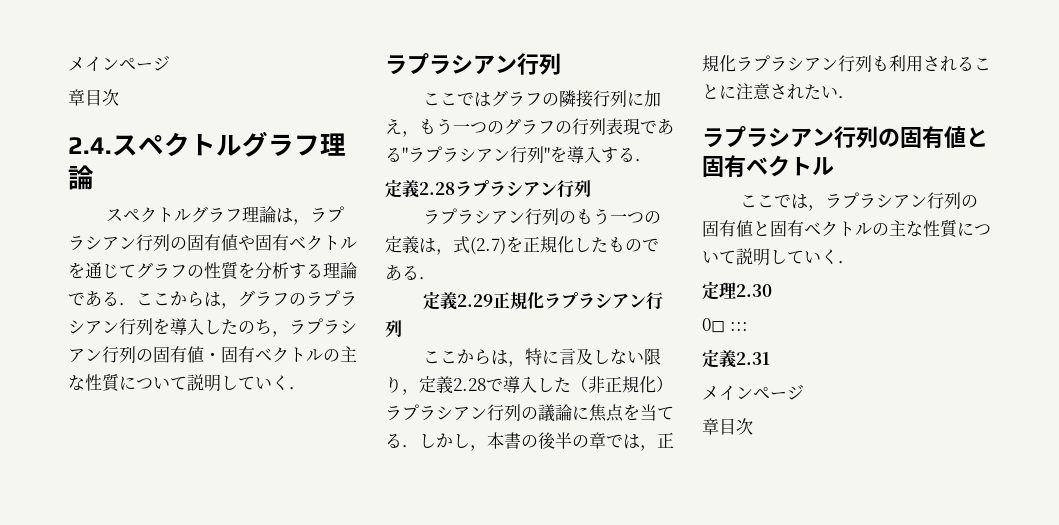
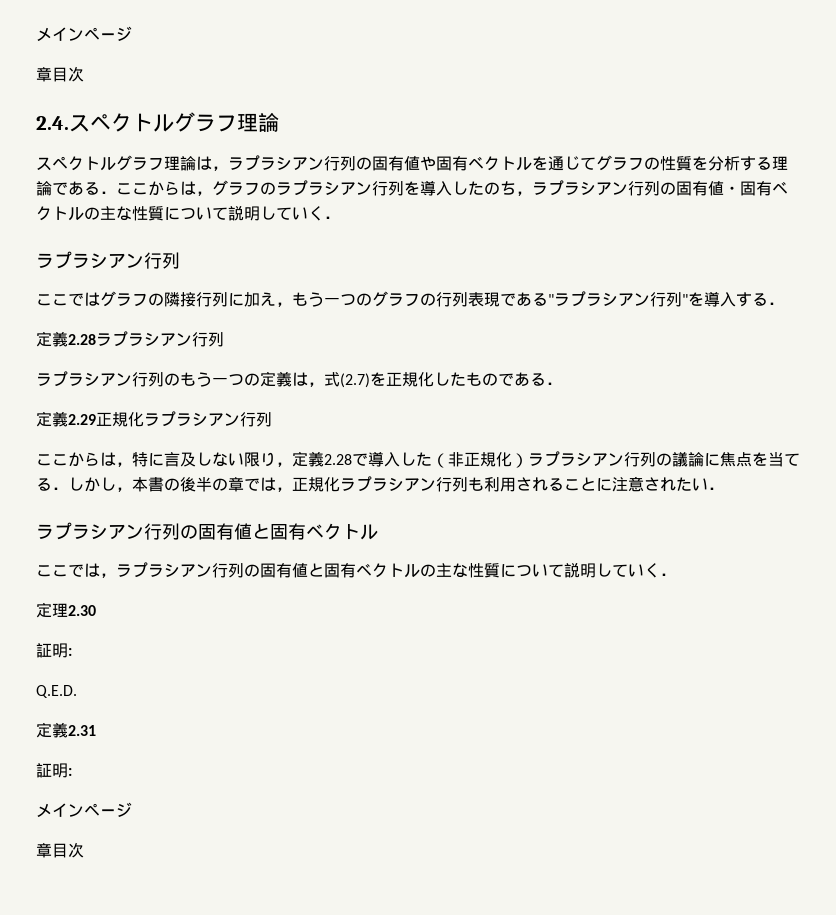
  定理2.30
- 0◻ :::
+ 証明:
+ Q.E.D.
  定義2.31
+ 証明:

